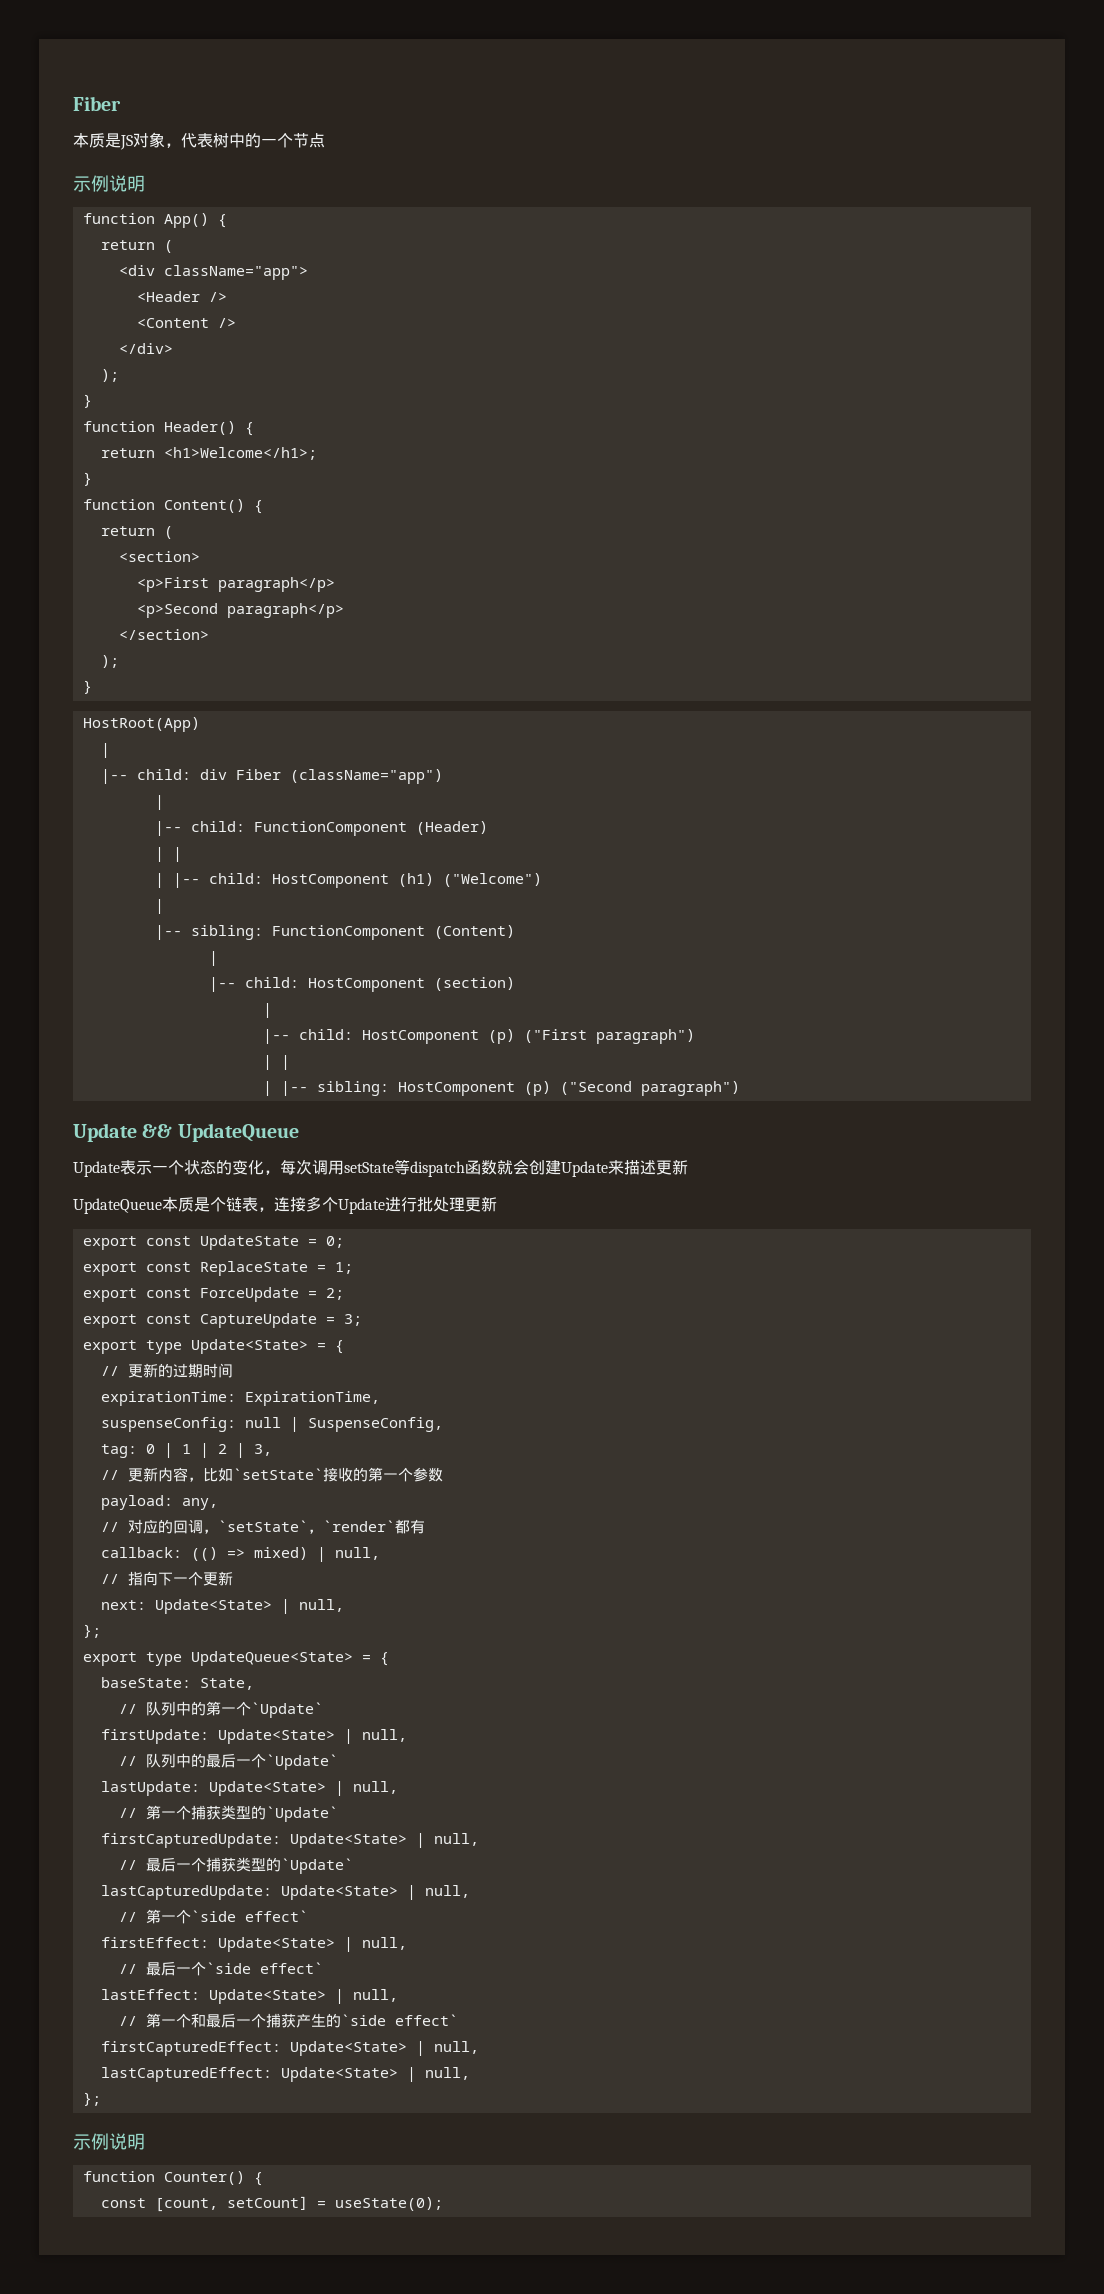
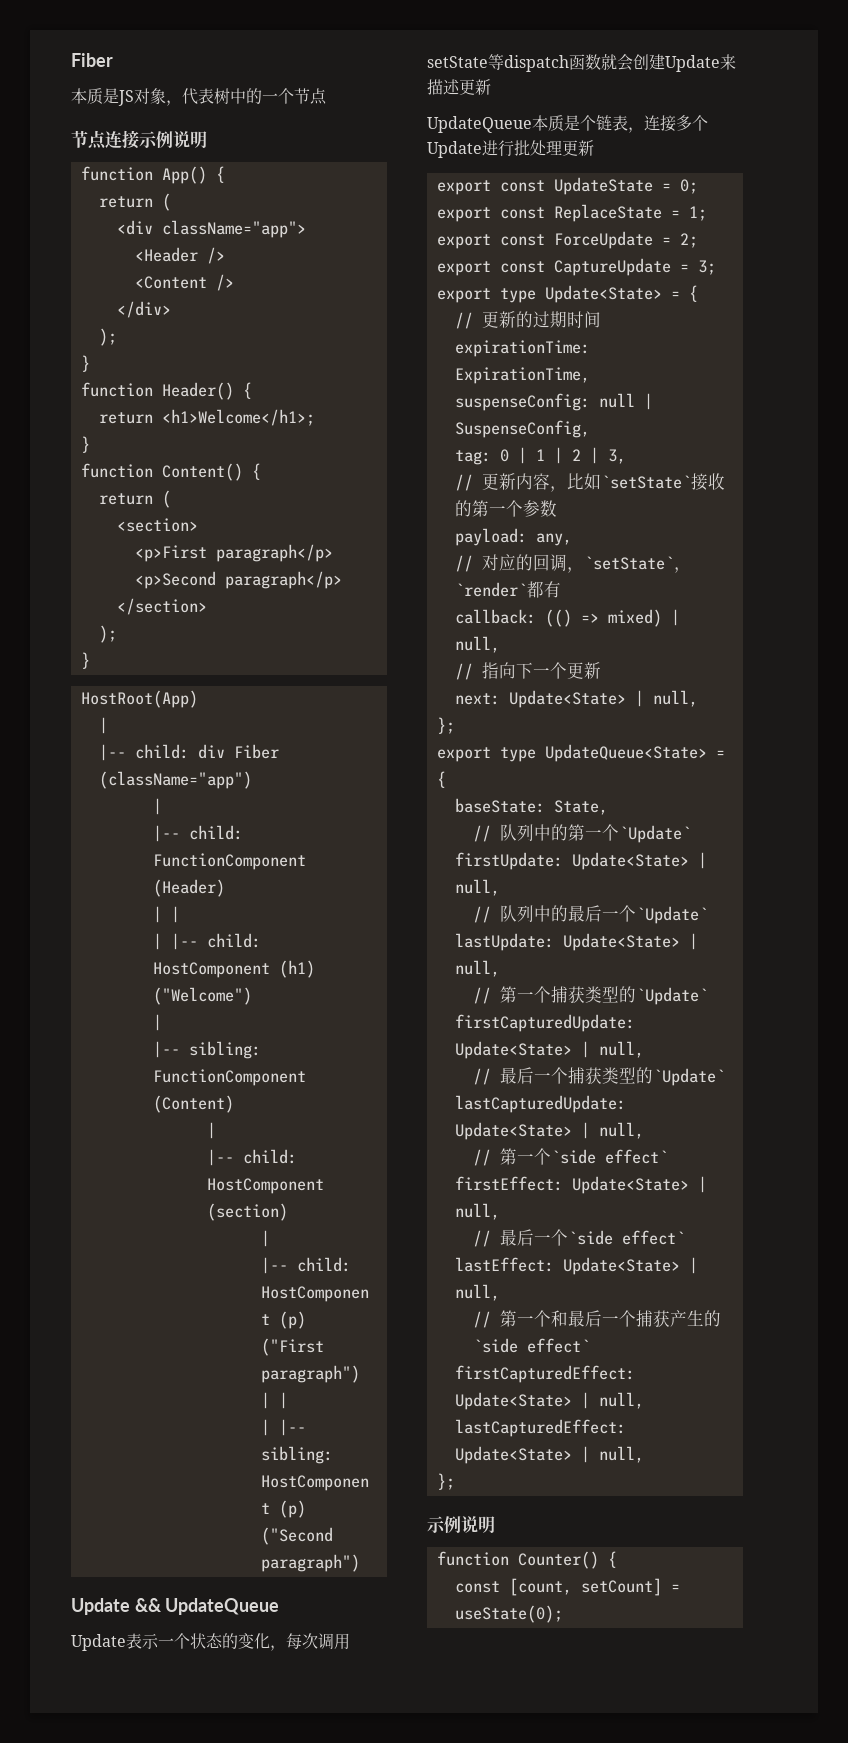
  本质是JS对象，代表树中的一个节点
- 示例说明
+ 节点连接示例说明

